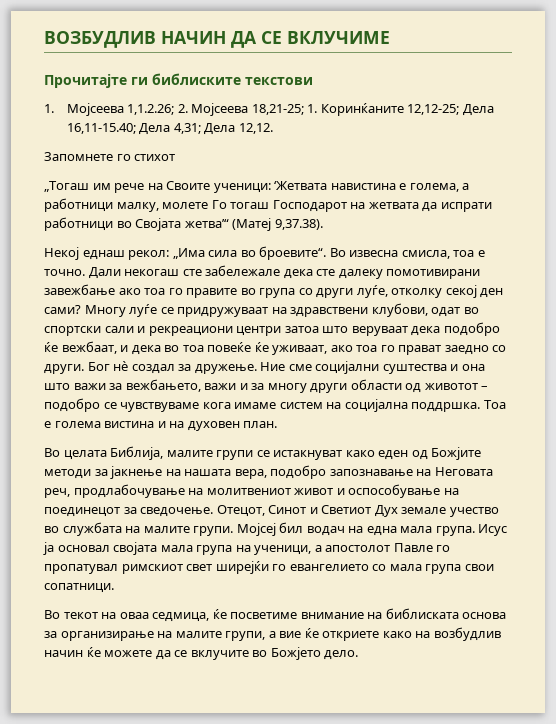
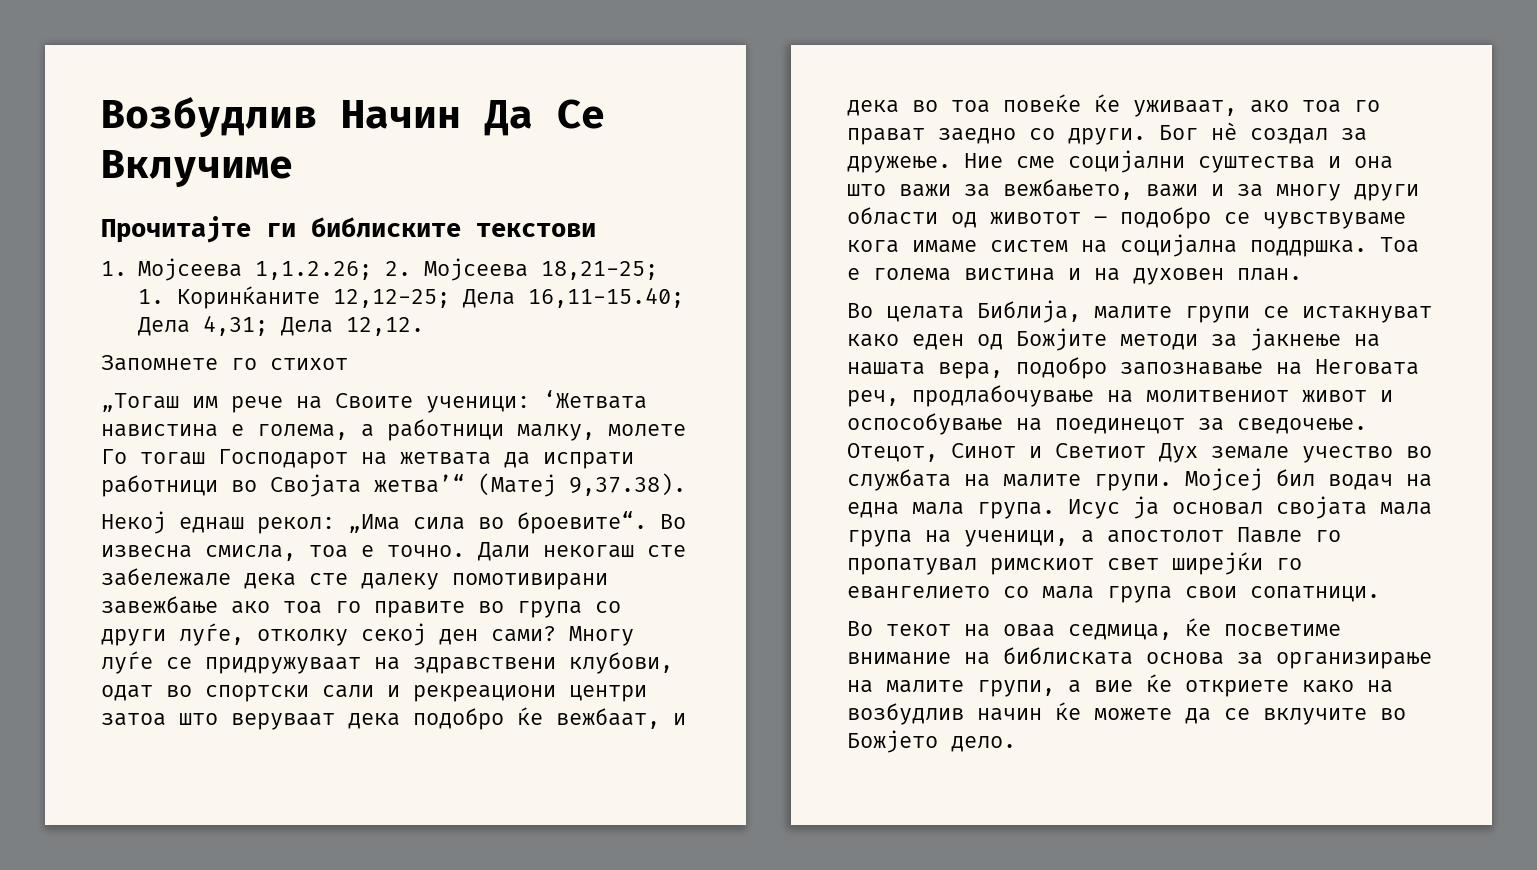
- ВОЗБУДЛИВ НАЧИН ДА СЕ ВКЛУЧИМЕ
+ Возбудлив Начин Да Се Вклучиме

